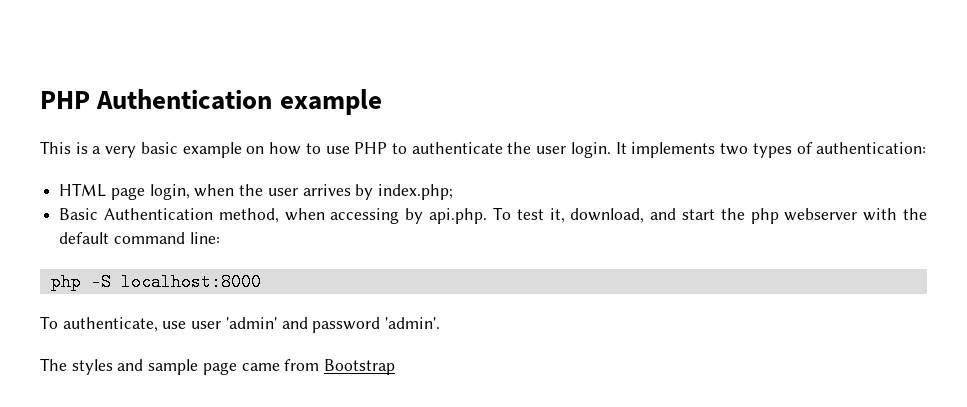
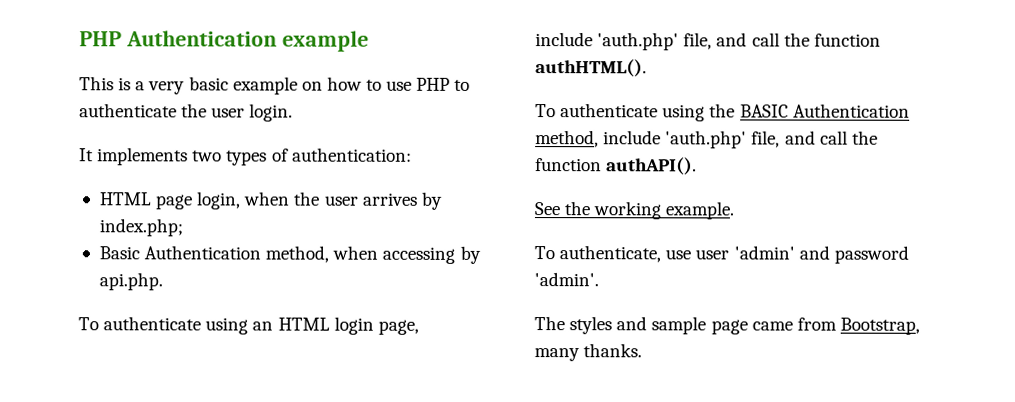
- This is a very basic example on how to use PHP to authenticate the user login. It implements two types of authentication:
+ This is a very basic example on how to use PHP to authenticate the user login.
+ It implements two types of authentication:
- Basic Authentication method, when accessing by api.php. To test it, download, and start the php webserver with the default command line:
- php -S localhost:8000
+ Basic Authentication method, when accessing by api.php.
+ To authenticate using an HTML login page, include 'auth.php' file, and call the function authHTML().
+ To authenticate using the BASIC Authentication method, include 'auth.php' file, and call the function authAPI().
+ See the working example.
- The styles and sample page came from Bootstrap
+ The styles and sample page came from Bootstrap, many thanks.

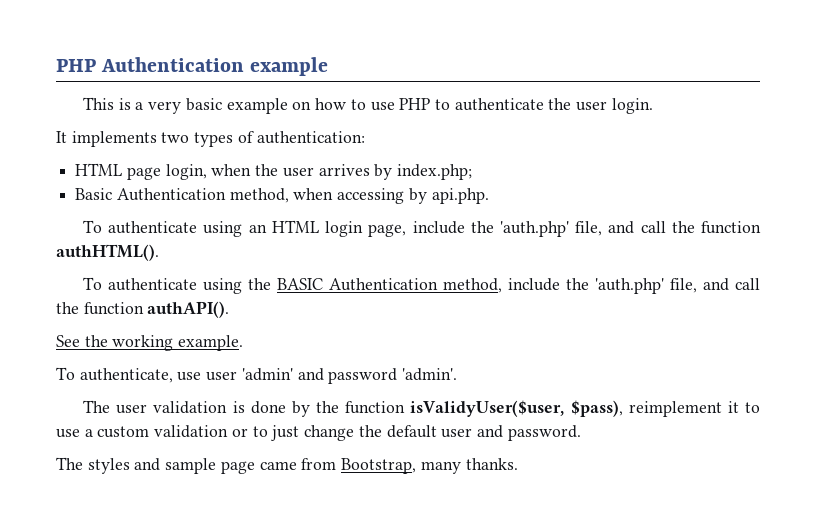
- To authenticate using an HTML login page, include 'auth.php' file, and call the function authHTML().
+ To authenticate using an HTML login page, include the 'auth.php' file, and call the function authHTML().
- To authenticate using the BASIC Authentication method, include 'auth.php' file, and call the function authAPI().
+ To authenticate using the BASIC Authentication method, include the 'auth.php' file, and call the function authAPI().
+ The user validation is done by the function isValidyUser($user, $pass), reimplement it to use a custom validation or to just change the default user and password.

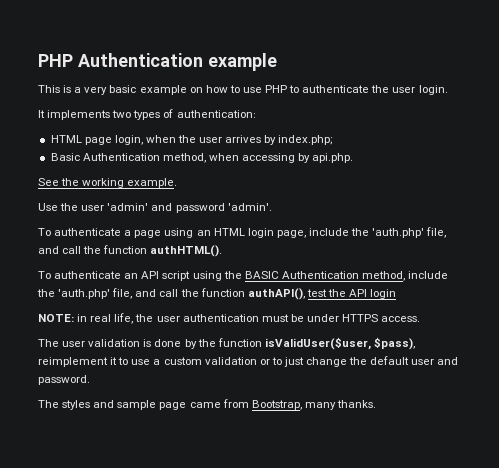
- To authenticate using an HTML login page, include the 'auth.php' file, and call the function authHTML().
+ See the working example.
+ Use the user 'admin' and password 'admin'.
+ To authenticate a page using an HTML login page, include the 'auth.php' file, and call the function authHTML().
- To authenticate using the BASIC Authentication method, include the 'auth.php' file, and call the function authAPI().
- See the working example.
- To authenticate, use user 'admin' and password 'admin'.
+ To authenticate an API script using the BASIC Authentication method, include the 'auth.php' file, and call the function authAPI(), test the API login
+ NOTE: in real life, the user authentication must be under HTTPS access.
- The user validation is done by the function isValidyUser($user, $pass), reimplement it to use a custom validation or to just change the default user and password.
+ The user validation is done by the function isValidUser($user, $pass), reimplement it to use a custom validation or to just change the default user and password.

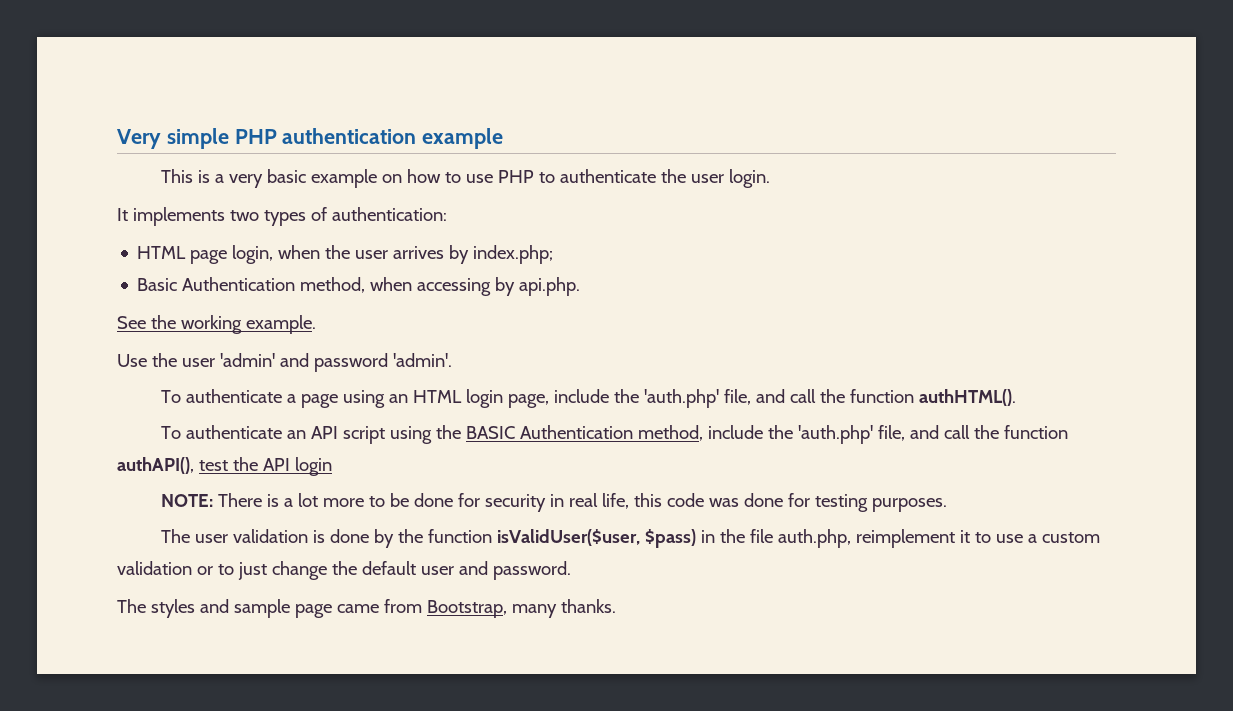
- PHP Authentication example
+ Very simple PHP authentication example
- NOTE: in real life, the user authentication must be under HTTPS access.
+ NOTE: There is a lot more to be done for security in real life, this code was done for testing purposes.
- The user validation is done by the function isValidUser($user, $pass), reimplement it to use a custom validation or to just change the default user and password.
+ The user validation is done by the function isValidUser($user, $pass) in the file auth.php, reimplement it to use a custom validation or to just change the default user and password.

